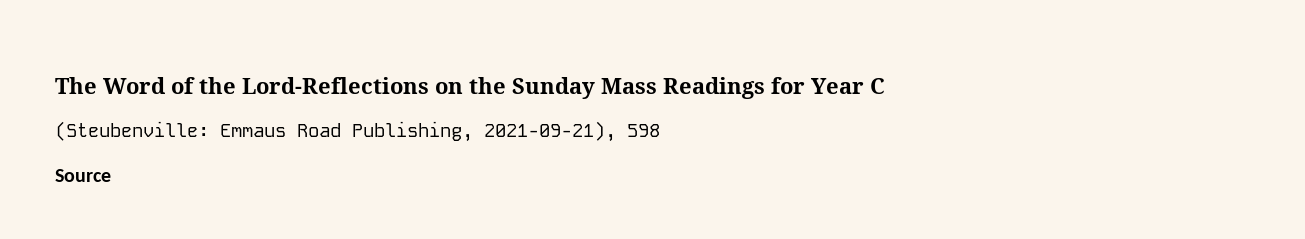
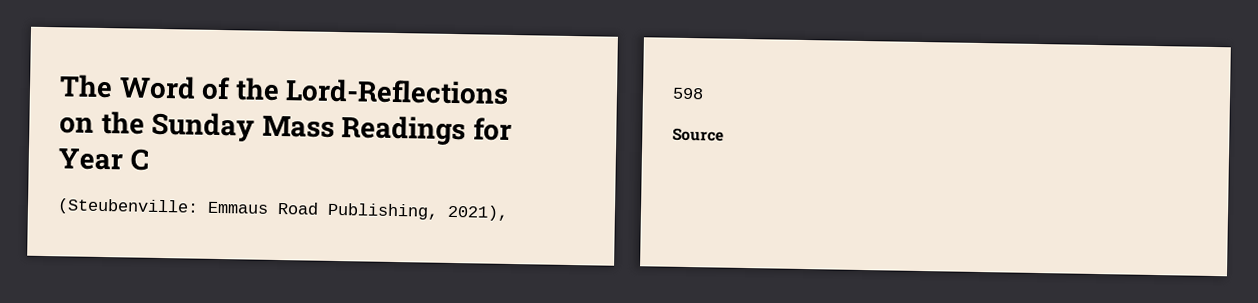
- (Steubenville: Emmaus Road Publishing, 2021-09-21), 598
+ (Steubenville: Emmaus Road Publishing, 2021), 598

